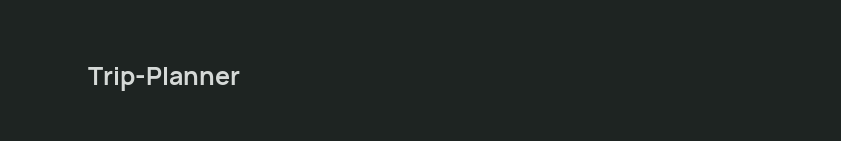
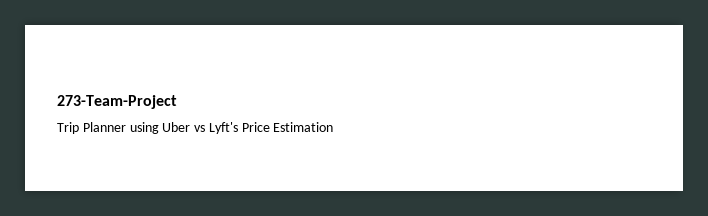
- Trip-Planner
+ 273-Team-Project
+ Trip Planner using Uber vs Lyft's Price Estimation

